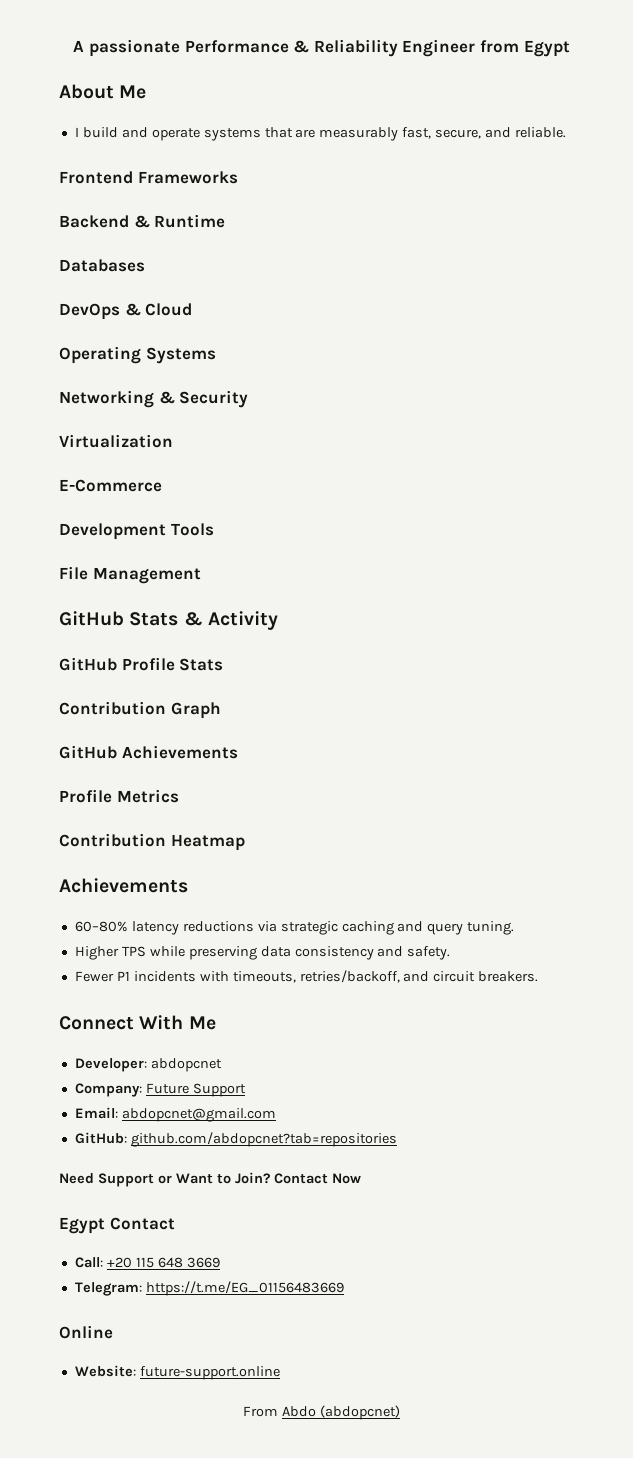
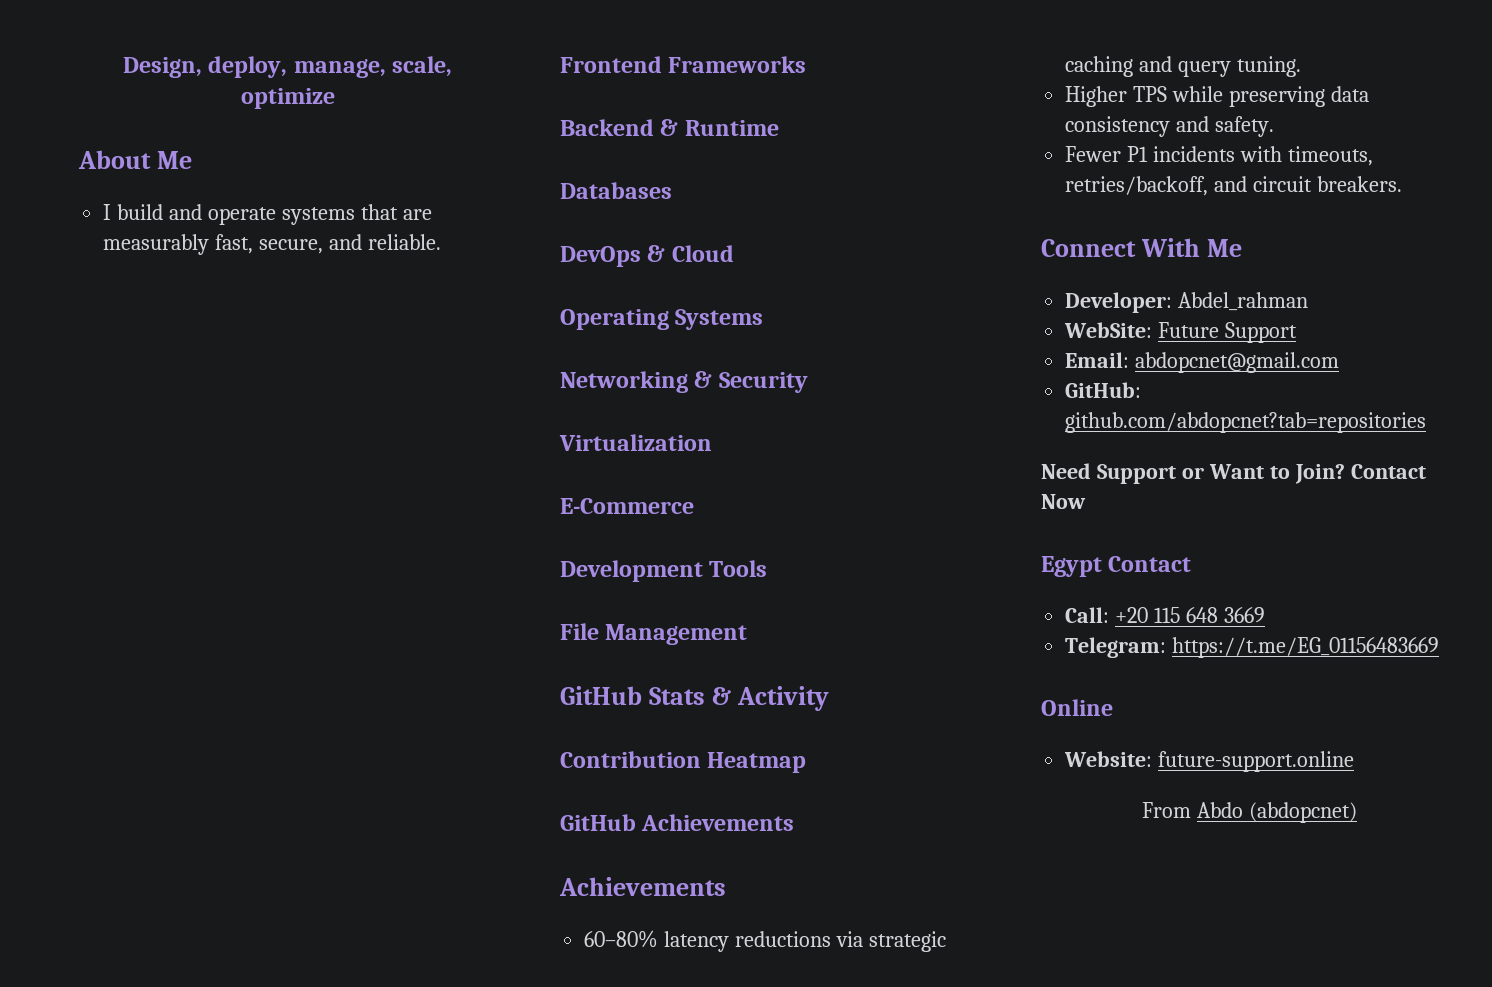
- A passionate Performance & Reliability Engineer from Egypt
+ Design, deploy, manage, scale, optimize
- GitHub Profile Stats
- Contribution Graph
+ Contribution Heatmap
- Profile Metrics
- Contribution Heatmap
- Developer: abdopcnet
- Company: Future Support
+ Developer: Abdel_rahman
+ WebSite: Future Support

